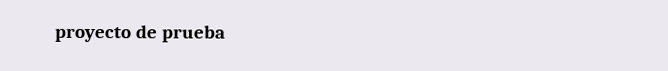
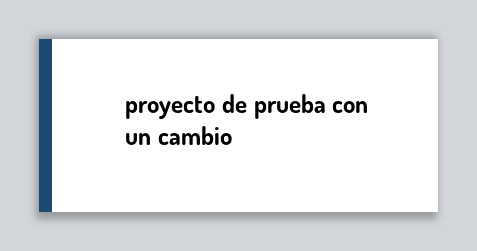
- proyecto de prueba
+ proyecto de prueba con un cambio

